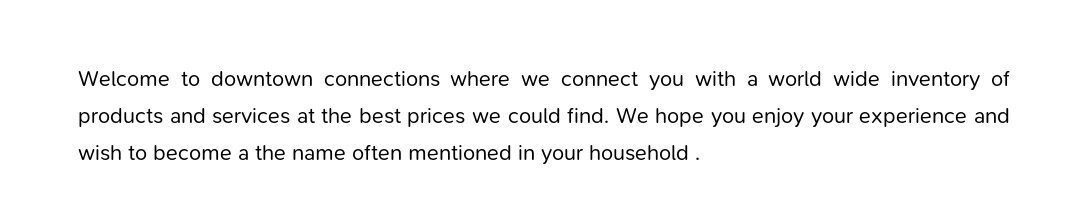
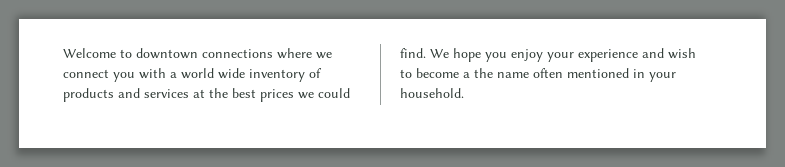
- We hope you enjoy your experience and wish to become a the name often mentioned in your household .
+ We hope you enjoy your experience and wish to become a the name often mentioned in your household.

